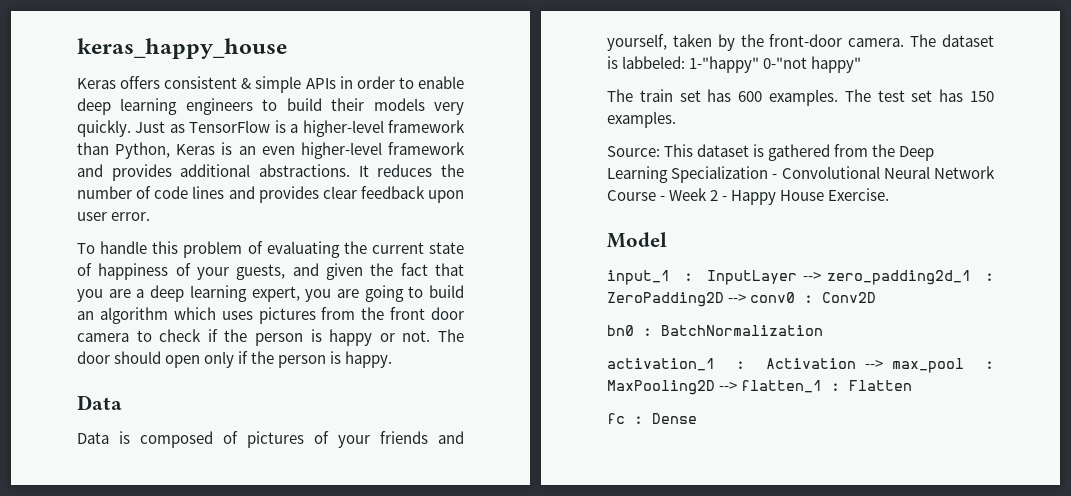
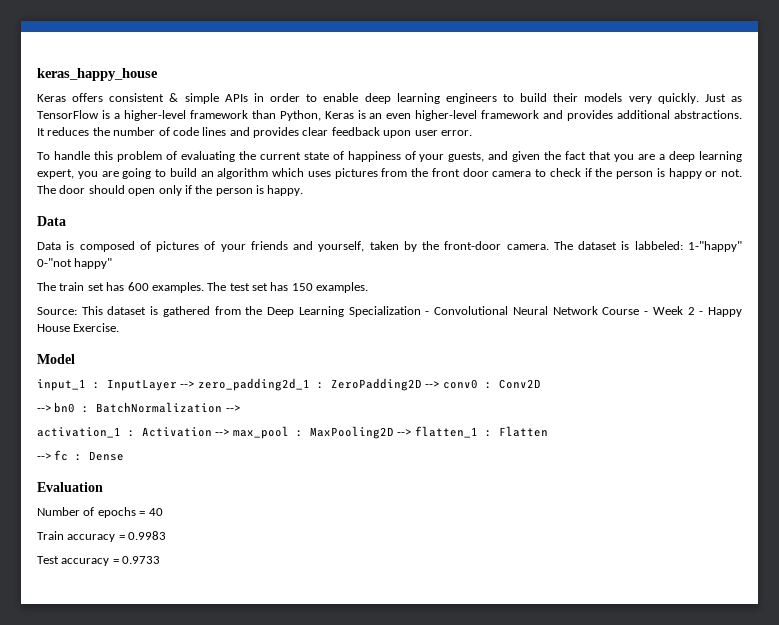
- bn0 : BatchNormalization
+ --> bn0 : BatchNormalization -->
- fc : Dense
+ --> fc : Dense
+ Evaluation
+ Number of epochs = 40
+ Train accuracy = 0.9983
+ Test accuracy = 0.9733

